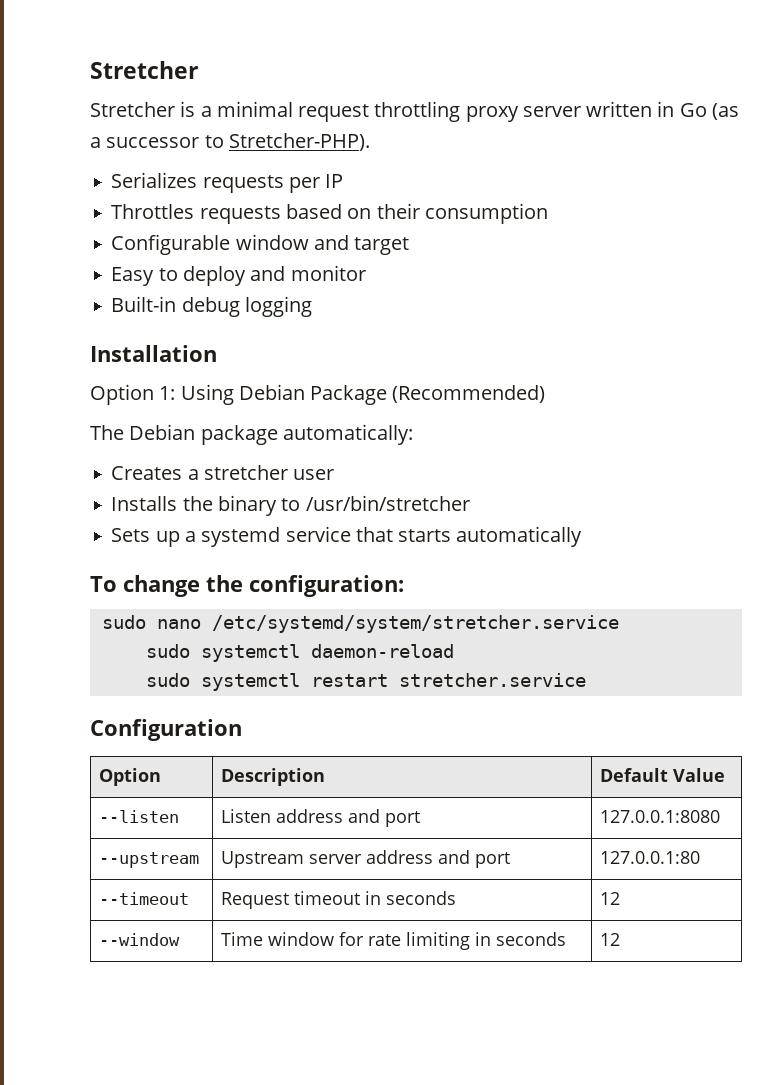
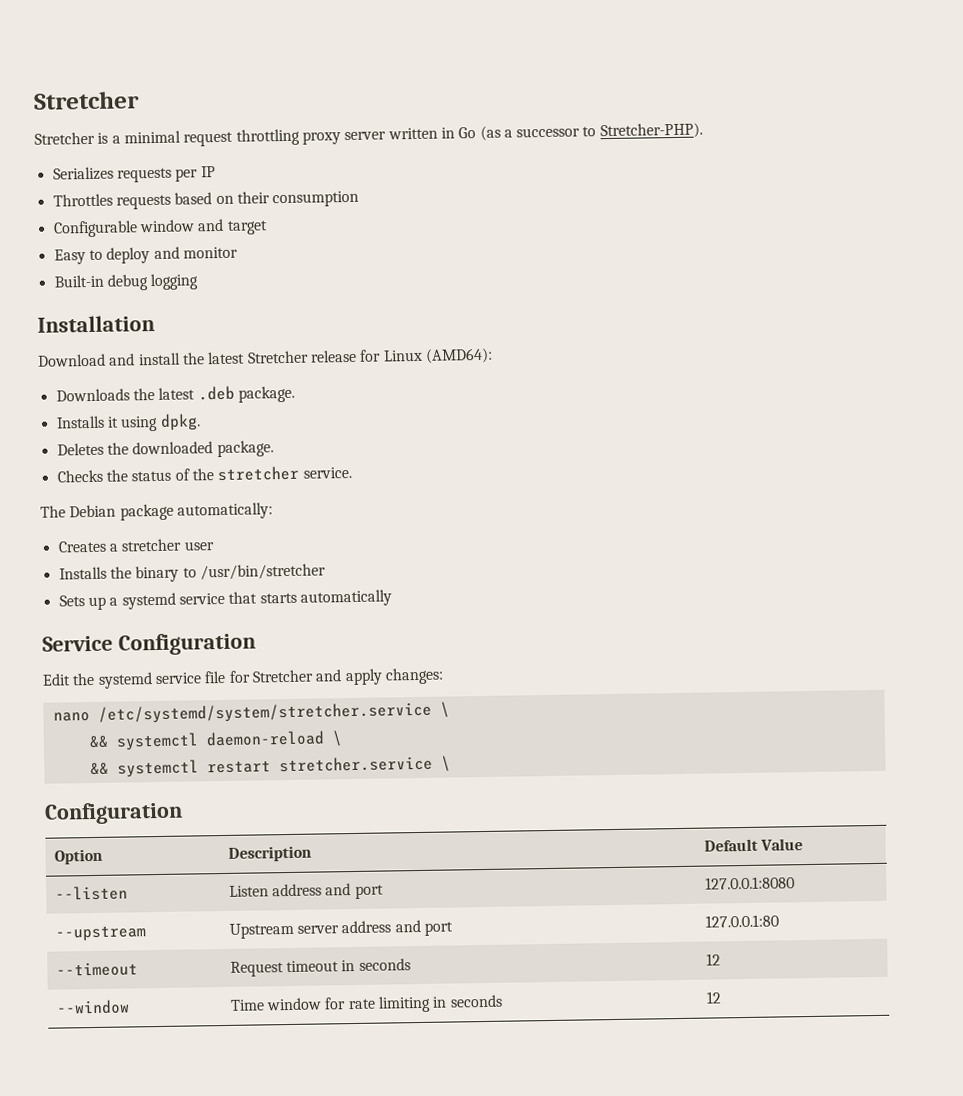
- Option 1: Using Debian Package (Recommended)
+ Download and install the latest Stretcher release for Linux (AMD64):
+ Downloads the latest .deb package.
+ Installs it using dpkg.
+ Deletes the downloaded package.
+ Checks the status of the stretcher service.
- To change the configuration:
- sudo nano /etc/systemd/system/stretcher.service
- sudo systemctl daemon-reload
- sudo systemctl restart stretcher.service
+ Service Configuration
+ Edit the systemd service file for Stretcher and apply changes:
+ nano /etc/systemd/system/stretcher.service \
+ && systemctl daemon-reload \
+ && systemctl restart stretcher.service \

